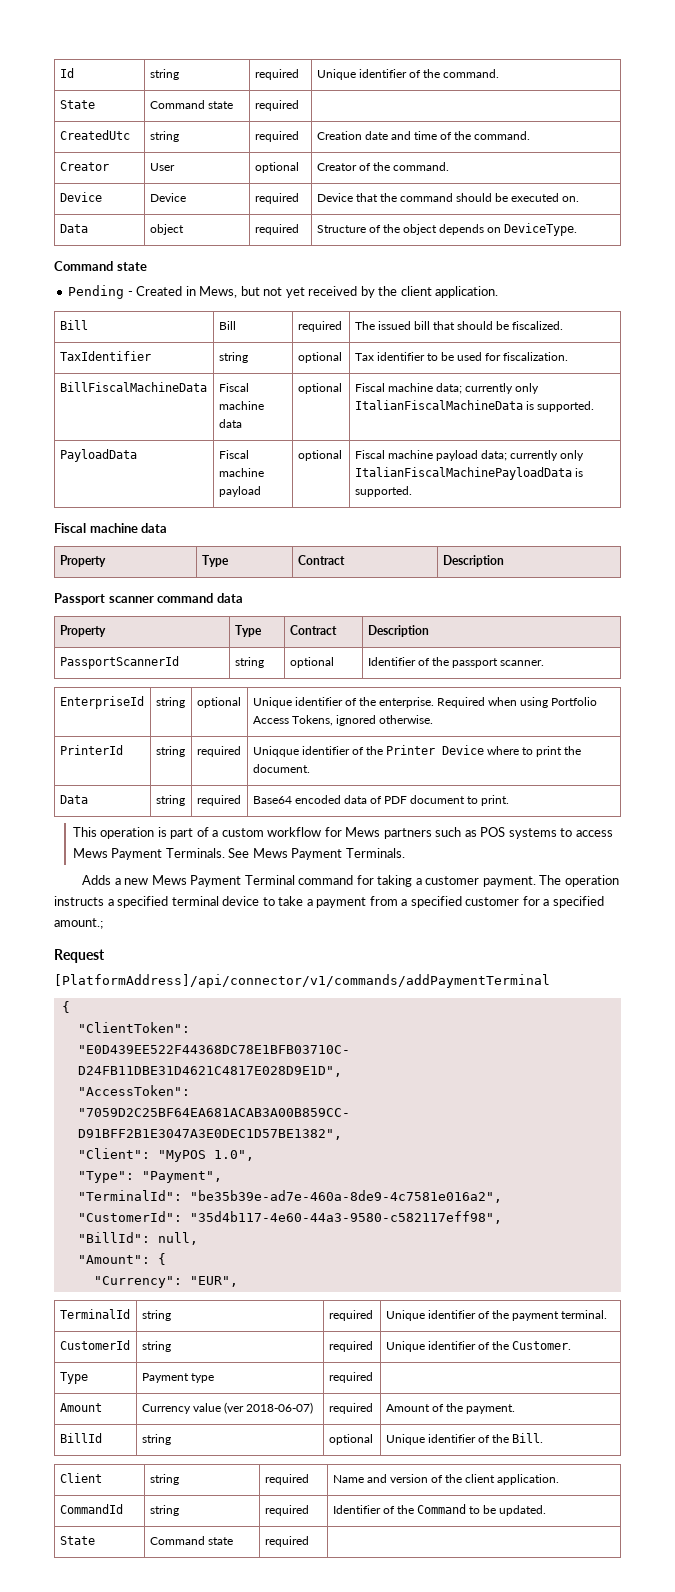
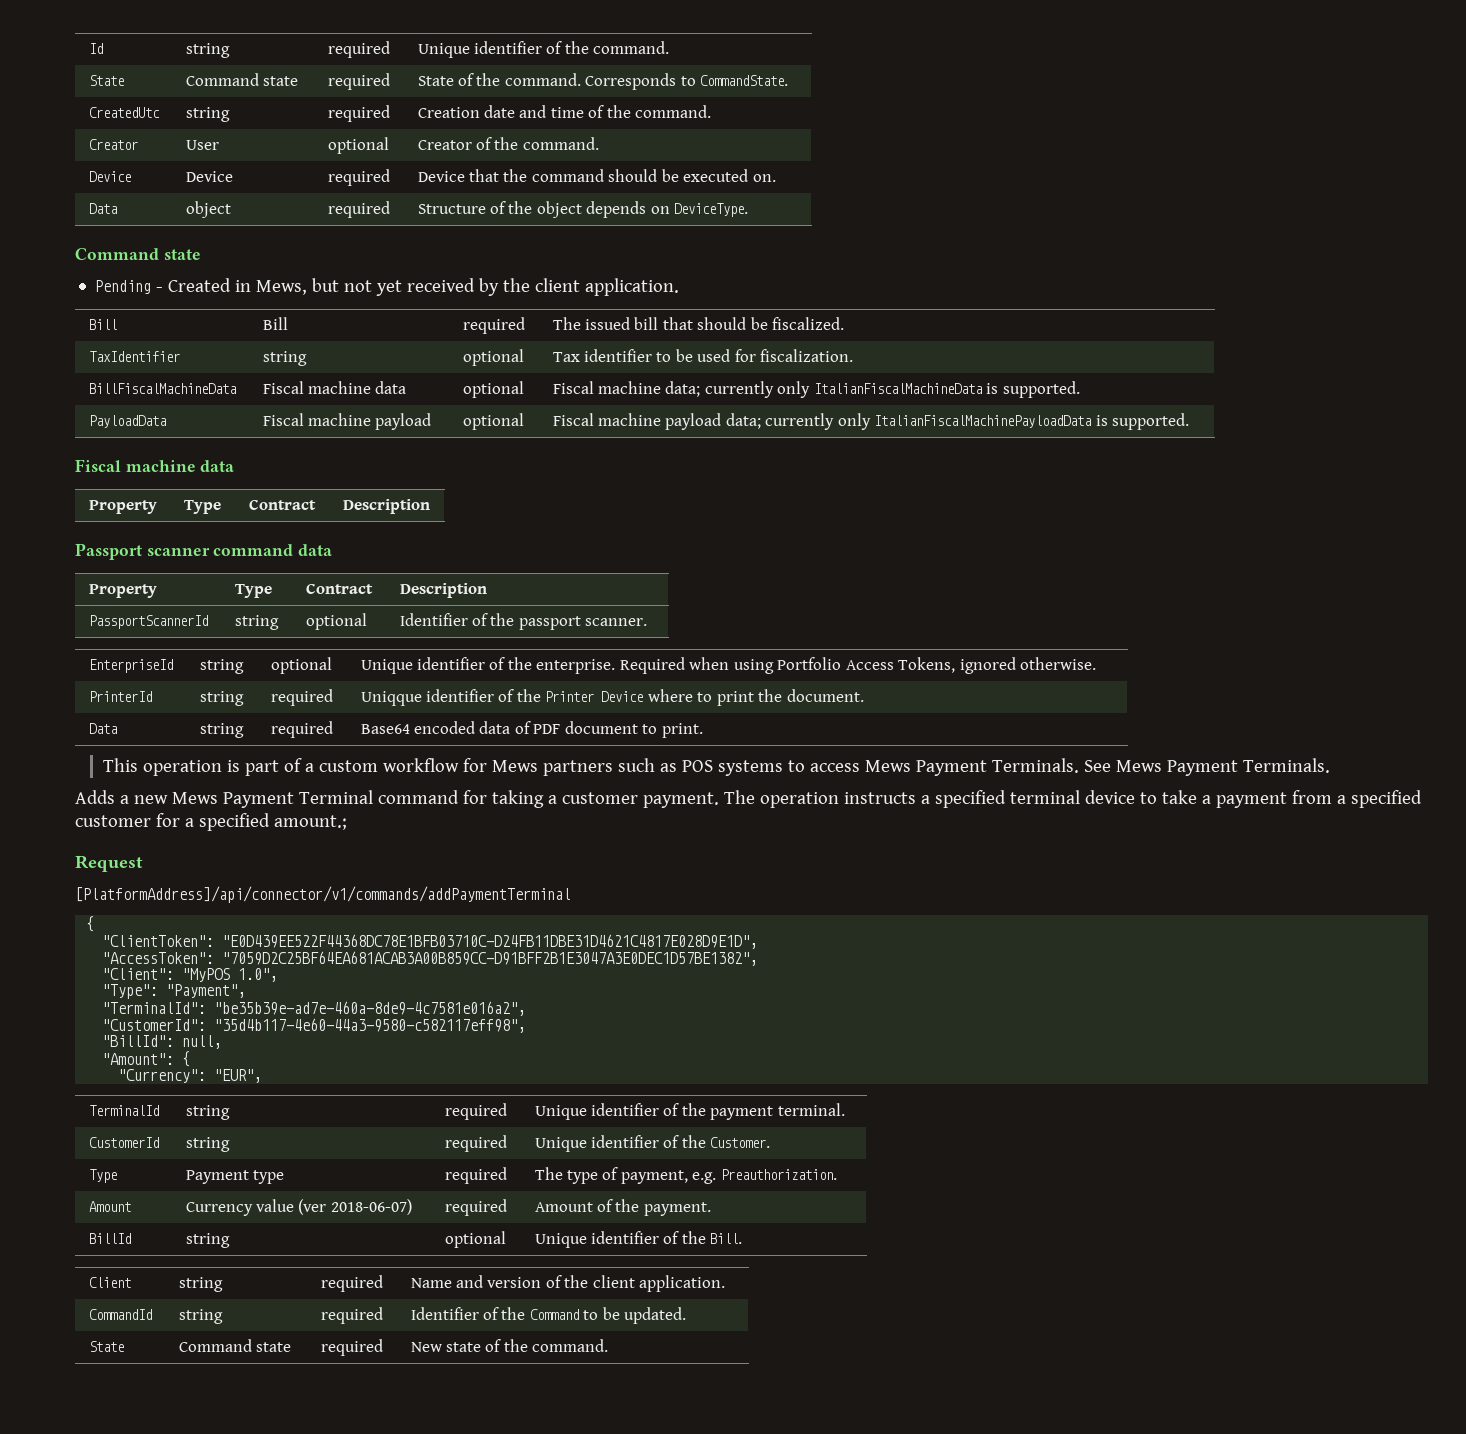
  Id | string | required | Unique identifier of the command.
- State | Command state | required |
+ State | Command state | required | State of the command. Corresponds to CommandState.
- Type | Payment type | required |
+ Type | Payment type | required | The type of payment, e.g. Preauthorization.
  CommandId | string | required | Identifier of the Command to be updated.
- State | Command state | required |
+ State | Command state | required | New state of the command.

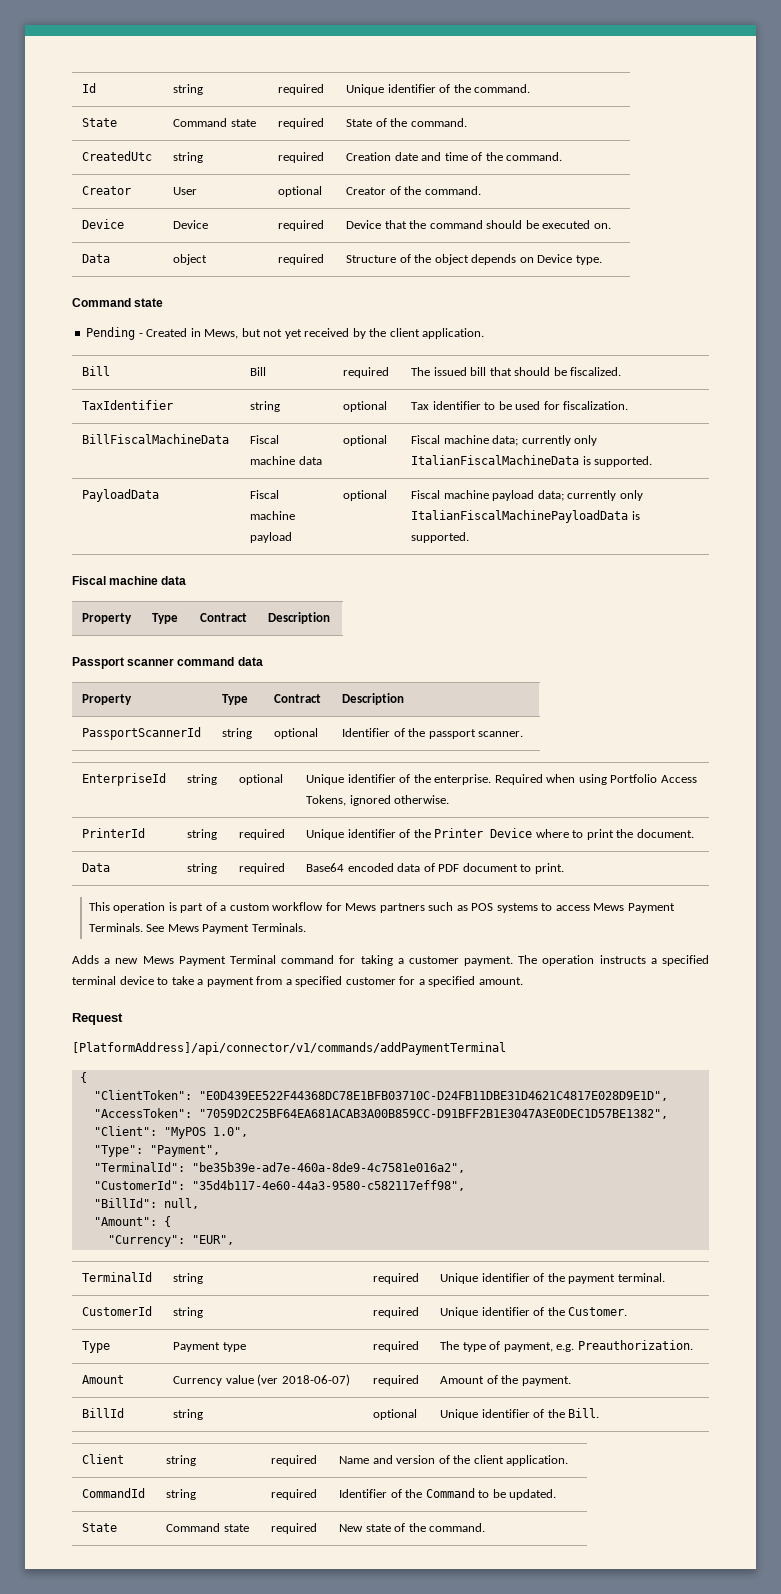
- State | Command state | required | State of the command. Corresponds to CommandState.
+ State | Command state | required | State of the command.
- Data | object | required | Structure of the object depends on DeviceType.
+ Data | object | required | Structure of the object depends on Device type.
- PrinterId | string | required | Uniqque identifier of the Printer Device where to print the document.
+ PrinterId | string | required | Unique identifier of the Printer Device where to print the document.
- The operation instructs a specified terminal device to take a payment from a specified customer for a specified amount.;
+ The operation instructs a specified terminal device to take a payment from a specified customer for a specified amount.

